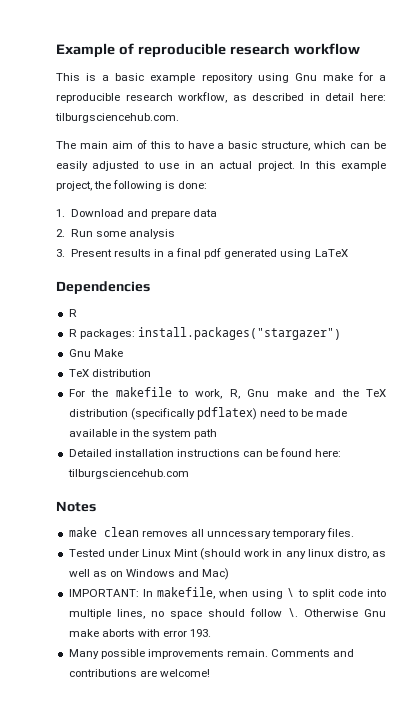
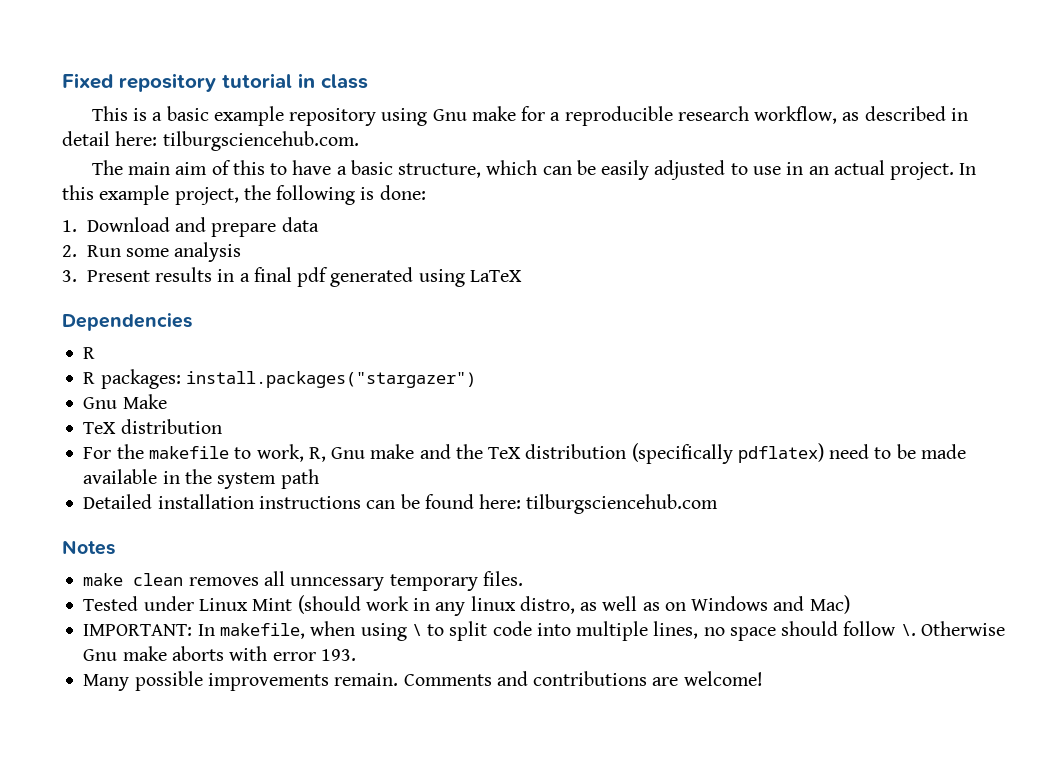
- Example of reproducible research workflow
+ Fixed repository tutorial in class

